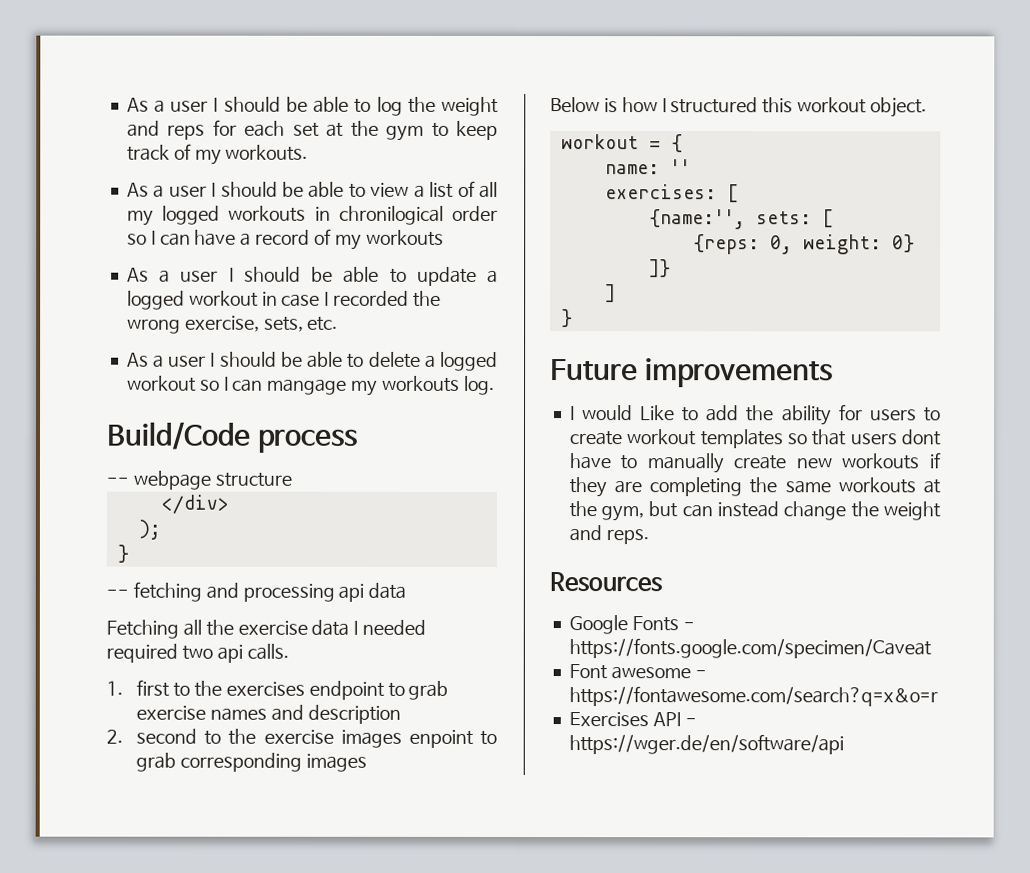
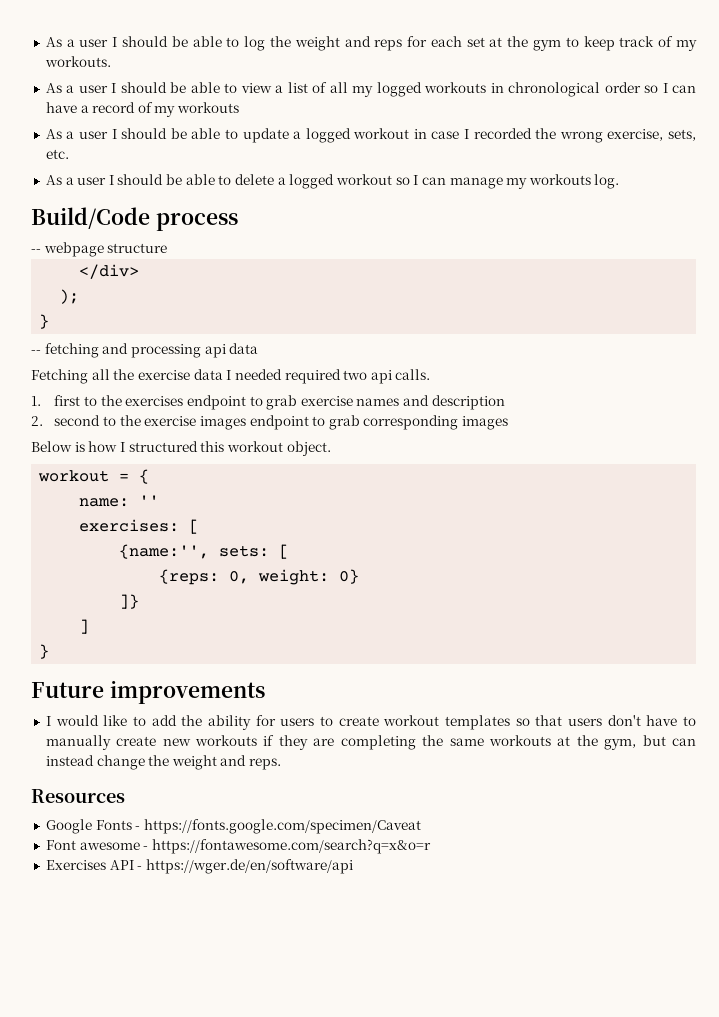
- As a user I should be able to view a list of all my logged workouts in chronilogical order so I can have a record of my workouts
+ As a user I should be able to view a list of all my logged workouts in chronological order so I can have a record of my workouts
- As a user I should be able to delete a logged workout so I can mangage my workouts log.
+ As a user I should be able to delete a logged workout so I can manage my workouts log.
- 2. second to the exercise images enpoint to grab corresponding images
+ 2. second to the exercise images endpoint to grab corresponding images
- I would Like to add the ability for users to create workout templates so that users dont have to manually create new workouts if they are completing the same workouts at the gym, but can instead change the weight and reps.
+ I would like to add the ability for users to create workout templates so that users don't have to manually create new workouts if they are completing the same workouts at the gym, but can instead change the weight and reps.

